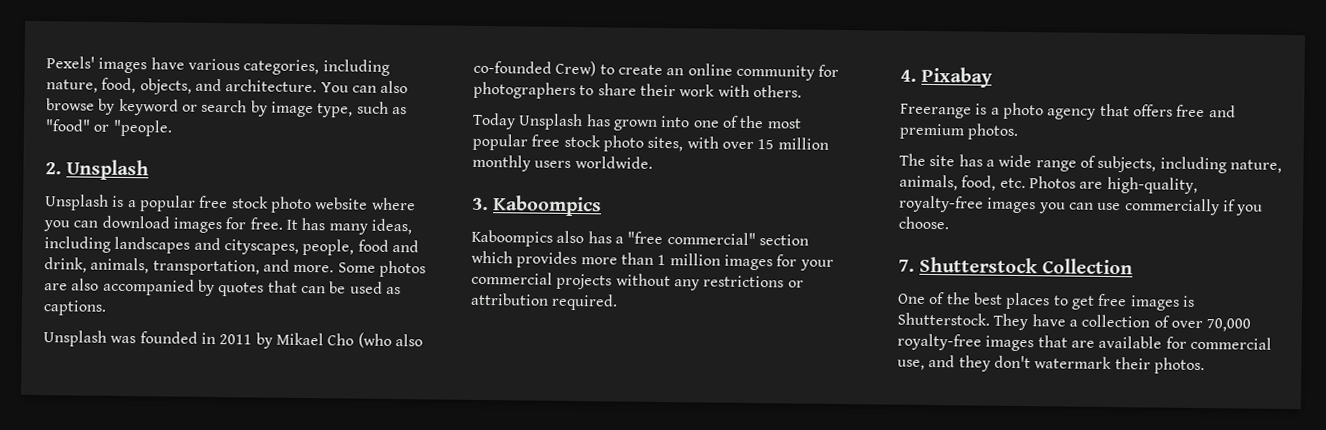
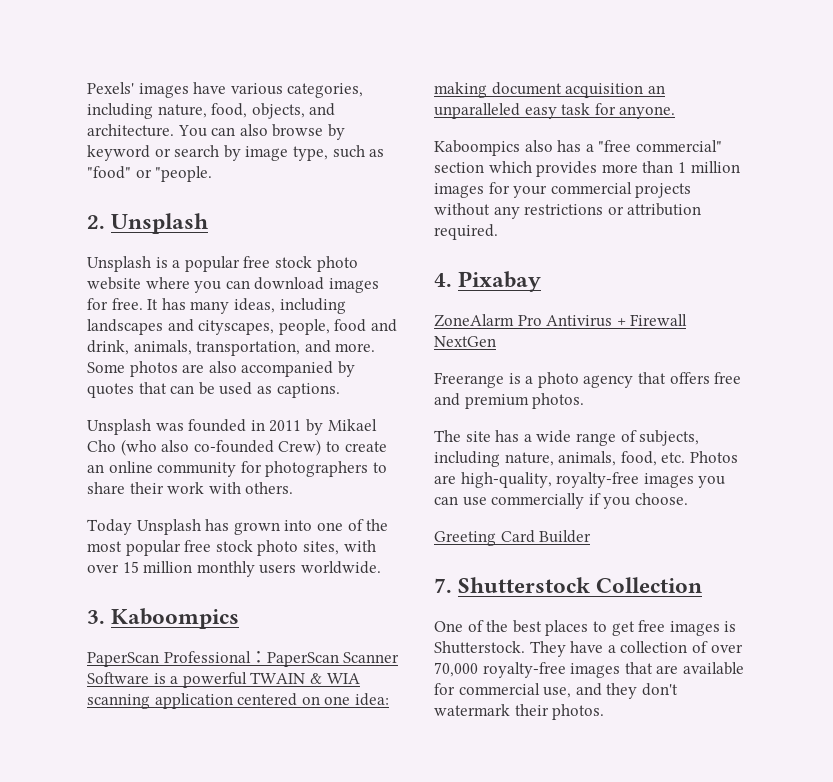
+ PaperScan Professional：PaperScan Scanner Software is a powerful TWAIN & WIA scanning application centered on one idea: making document acquisition an unparalleled easy task for anyone.
+ ZoneAlarm Pro Antivirus + Firewall NextGen
+ Greeting Card Builder

